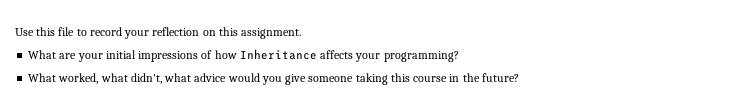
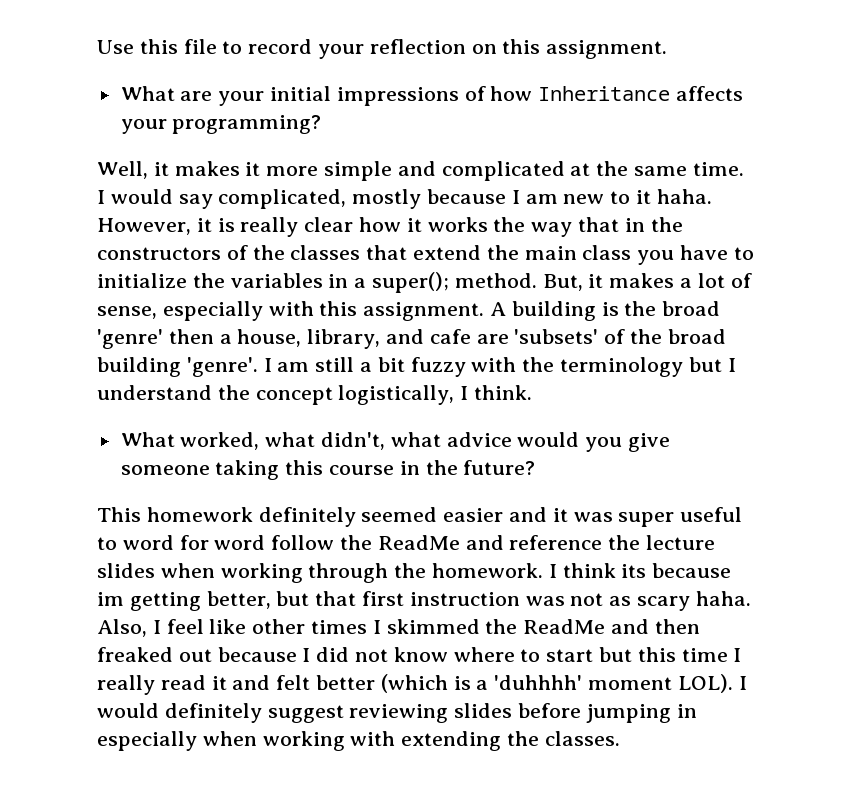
+ Well, it makes it more simple and complicated at the same time. I would say complicated, mostly because I am new to it haha. However, it is really clear how it works the way that in the constructors of the classes that extend the main class you have to initialize the variables in a super(); method. But, it makes a lot of sense, especially with this assignment. A building is the broad 'genre' then a house, library, and cafe are 'subsets' of the broad building 'genre'. I am still a bit fuzzy with the terminology but I understand the concept logistically, I think.
+ This homework definitely seemed easier and it was super useful to word for word follow the ReadMe and reference the lecture slides when working through the homework. I think its because im getting better, but that first instruction was not as scary haha. Also, I feel like other times I skimmed the ReadMe and then freaked out because I did not know where to start but this time I really read it and felt better (which is a 'duhhhh' moment LOL). I would definitely suggest reviewing slides before jumping in especially when working with extending the classes.

